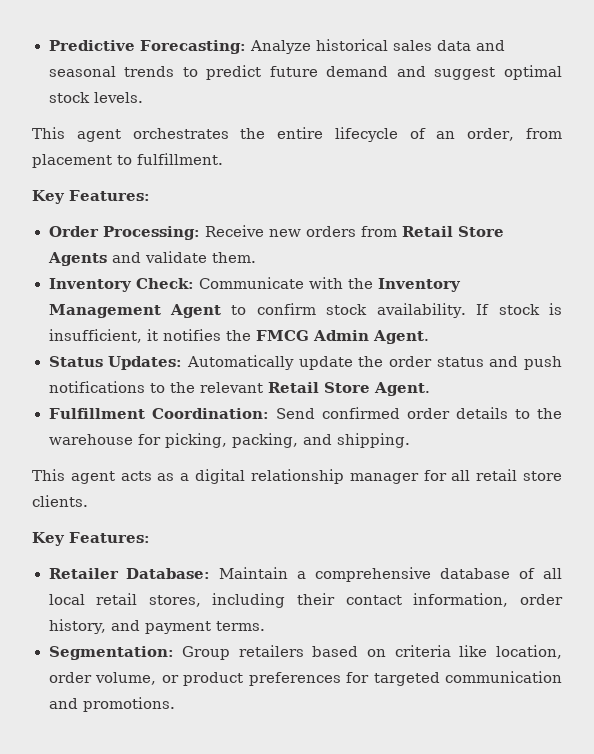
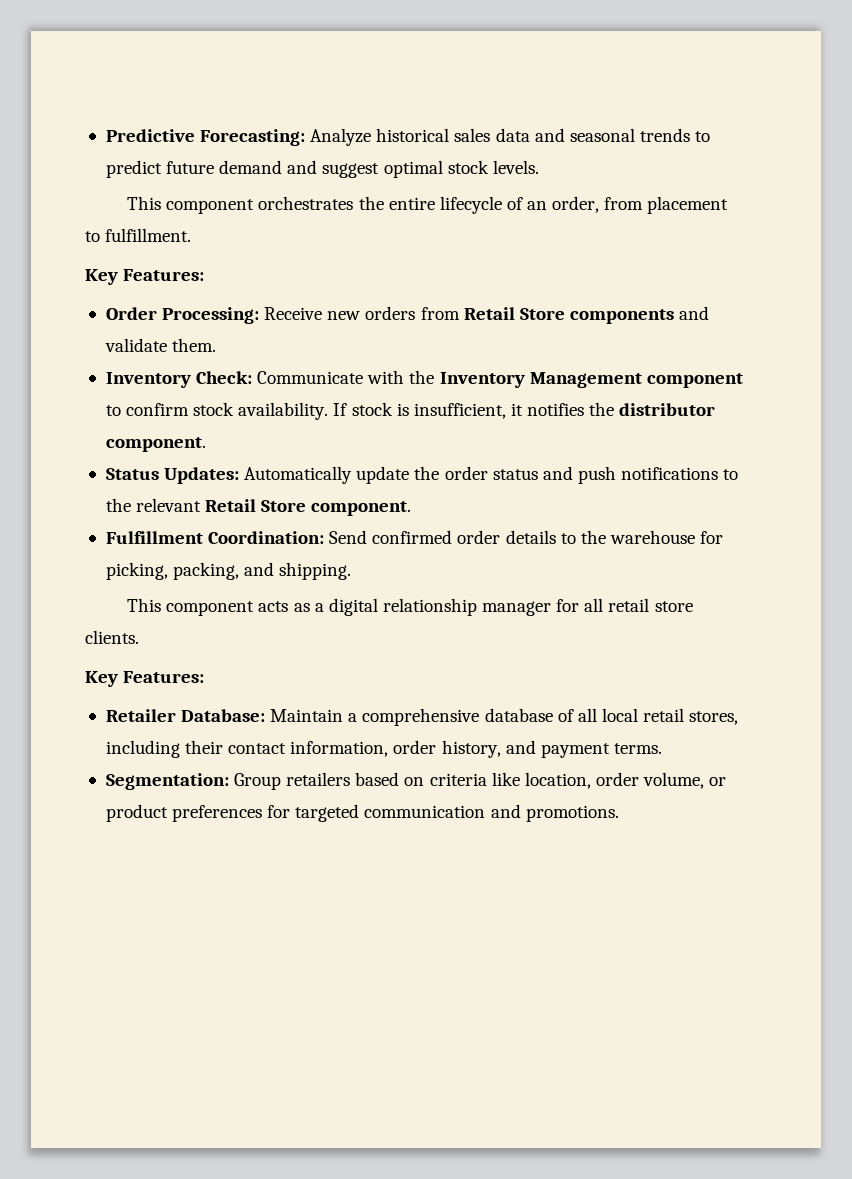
- This agent orchestrates the entire lifecycle of an order, from placement to fulfillment.
+ This component orchestrates the entire lifecycle of an order, from placement to fulfillment.
- Order Processing: Receive new orders from Retail Store Agents and validate them.
+ Order Processing: Receive new orders from Retail Store components and validate them.
- Inventory Check: Communicate with the Inventory Management Agent to confirm stock availability.
+ Inventory Check: Communicate with the Inventory Management component to confirm stock availability.
- If stock is insufficient, it notifies the FMCG Admin Agent.
+ If stock is insufficient, it notifies the distributor component.
- Status Updates: Automatically update the order status and push notifications to the relevant Retail Store Agent.
+ Status Updates: Automatically update the order status and push notifications to the relevant Retail Store component.
- This agent acts as a digital relationship manager for all retail store clients.
+ This component acts as a digital relationship manager for all retail store clients.

